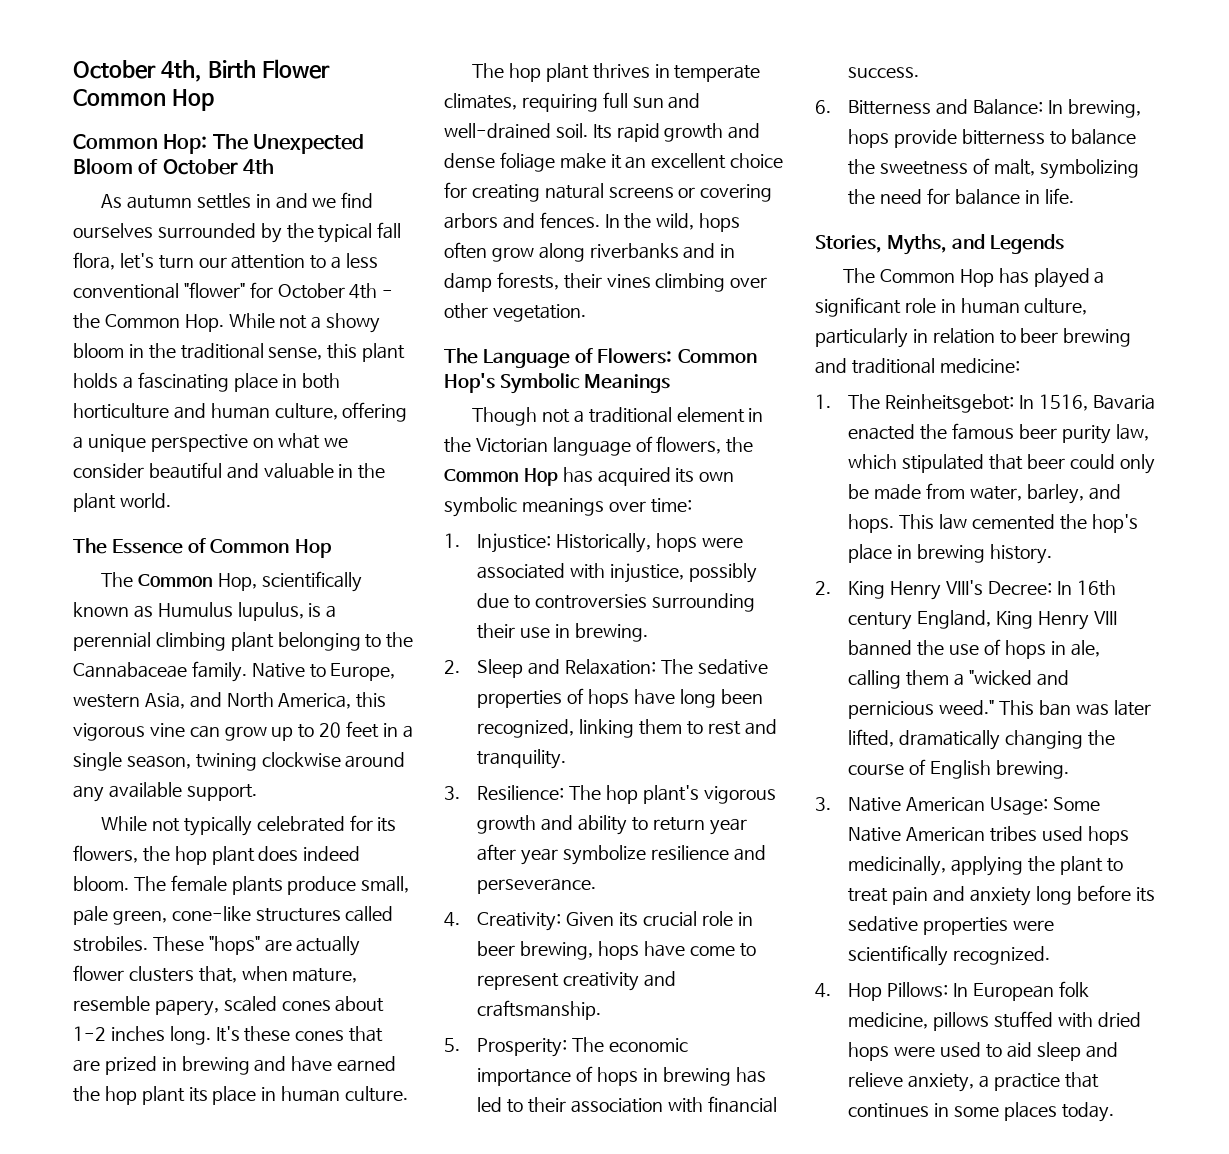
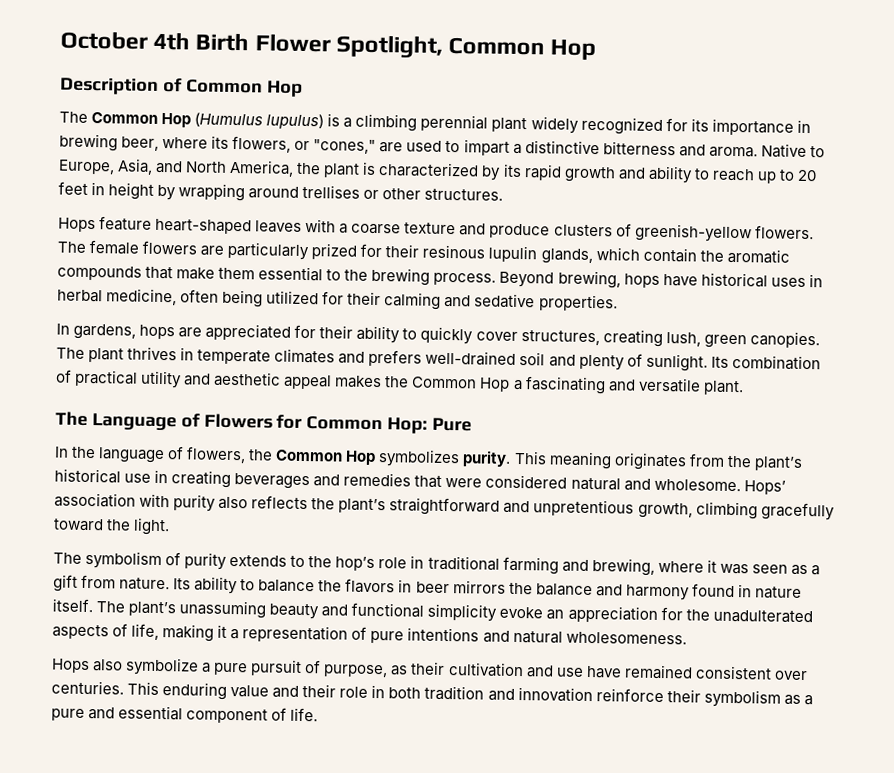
- October 4th, Birth Flower Common Hop
- Common Hop: The Unexpected Bloom of October 4th
- As autumn settles in and we find ourselves surrounded by the typical fall flora, let's turn our attention to a less conventional "flower" for October 4th - the Common Hop. While not a showy bloom in the traditional sense, this plant holds a fascinating place in both horticulture and human culture, offering a unique perspective on what we consider beautiful and valuable in the plant world.
- The Essence of Common Hop
+ October 4th Birth Flower Spotlight, Common Hop
+ Description of Common Hop
- The Common Hop, scientifically known as Humulus lupulus, is a perennial climbing plant belonging to the Cannabaceae family.
+ The Common Hop (Humulus lupulus) is a climbing perennial plant widely recognized for its importance in brewing beer, where its flowers, or "cones," are used to impart a distinctive bitterness and aroma.
- Native to Europe, western Asia, and North America, this vigorous vine can grow up to 20 feet in a single season, twining clockwise around any available support.
- While not typically celebrated for its flowers, the hop plant does indeed bloom. The female plants produce small, pale green, cone-like structures called strobiles. These "hops" are actually flower clusters that, when mature, resemble papery, scaled cones about 1-2 inches long. It's these cones that are prized in brewing and have earned the hop plant its place in human culture.
- The hop plant thrives in temperate climates, requiring full sun and well-drained soil. Its rapid growth and dense foliage make it an excellent choice for creating natural screens or covering arbors and fences. In the wild, hops often grow along riverbanks and in damp forests, their vines climbing over other vegetation.
- The Language of Flowers: Common Hop's Symbolic Meanings
- Though not a traditional element in the Victorian language of flowers, the Common Hop has acquired its own symbolic meanings over time:
- 1. Injustice: Historically, hops were associated with injustice, possibly due to controversies surrounding their use in brewing.
- 2. Sleep and Relaxation: The sedative properties of hops have long been recognized, linking them to rest and tranquility.
- 3. Resilience: The hop plant's vigorous growth and ability to return year after year symbolize resilience and perseverance.
- 4. Creativity: Given its crucial role in beer brewing, hops have come to represent creativity and craftsmanship.
- 5. Prosperity: The economic importance of hops in brewing has led to their association with financial success.
- 6. Bitterness and Balance: In brewing, hops provide bitterness to balance the sweetness of malt, symbolizing the need for balance in life.
- Stories, Myths, and Legends
- The Common Hop has played a significant role in human culture, particularly in relation to beer brewing and traditional medicine:
- 1. The Reinheitsgebot: In 1516, Bavaria enacted the famous beer purity law, which stipulated that beer could only be made from water, barley, and hops. This law cemented the hop's place in brewing history.
- 2. King Henry VIII's Decree: In 16th century England, King Henry VIII banned the use of hops in ale, calling them a "wicked and pernicious weed." This ban was later lifted, dramatically changing the course of English brewing.
- 3. Native American Usage: Some Native American tribes used hops medicinally, applying the plant to treat pain and anxiety long before its sedative properties were scientifically recognized.
- 4. Hop Pillows: In European folk medicine, pillows stuffed with dried hops were used to aid sleep and relieve anxiety, a practice that continues in some places today.
+ Native to Europe, Asia, and North America, the plant is characterized by its rapid growth and ability to reach up to 20 feet in height by wrapping around trellises or other structures.
+ Hops feature heart-shaped leaves with a coarse texture and produce clusters of greenish-yellow flowers. The female flowers are particularly prized for their resinous lupulin glands, which contain the aromatic compounds that make them essential to the brewing process. Beyond brewing, hops have historical uses in herbal medicine, often being utilized for their calming and sedative properties.
+ In gardens, hops are appreciated for their ability to quickly cover structures, creating lush, green canopies. The plant thrives in temperate climates and prefers well-drained soil and plenty of sunlight. Its combination of practical utility and aesthetic appeal makes the Common Hop a fascinating and versatile plant.
+ The Language of Flowers for Common Hop: Pure
+ In the language of flowers, the Common Hop symbolizes purity. This meaning originates from the plant’s historical use in creating beverages and remedies that were considered natural and wholesome. Hops’ association with purity also reflects the plant’s straightforward and unpretentious growth, climbing gracefully toward the light.
+ The symbolism of purity extends to the hop’s role in traditional farming and brewing, where it was seen as a gift from nature. Its ability to balance the flavors in beer mirrors the balance and harmony found in nature itself. The plant’s unassuming beauty and functional simplicity evoke an appreciation for the unadulterated aspects of life, making it a representation of pure intentions and natural wholesomeness.
+ Hops also symbolize a pure pursuit of purpose, as their cultivation and use have remained consistent over centuries. This enduring value and their role in both tradition and innovation reinforce their symbolism as a pure and essential component of life.

